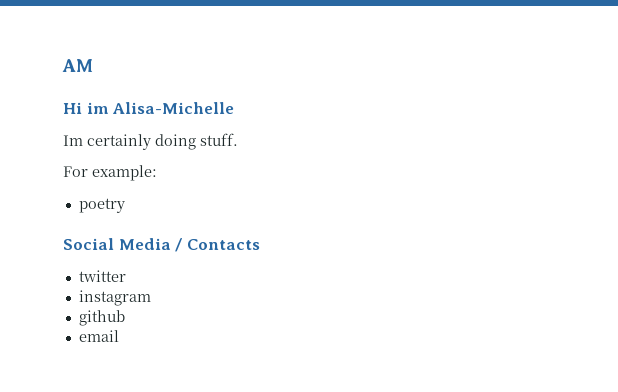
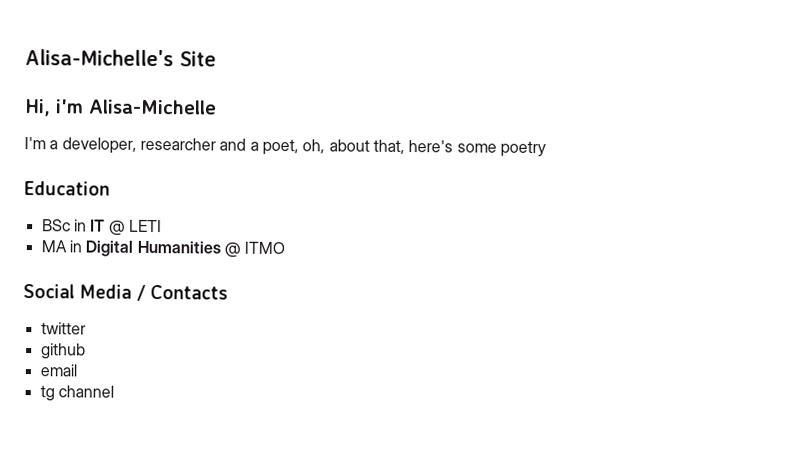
- AM
- Hi im Alisa-Michelle
- Im certainly doing stuff.
- For example:
- poetry
+ Alisa-Michelle's Site
+ Hi, i'm Alisa-Michelle
+ I'm a developer, researcher and a poet, oh, about that, here's some poetry
+ Education
+ BSc in IT @ LETI
+ MA in Digital Humanities @ ITMO
- instagram
+ tg channel

